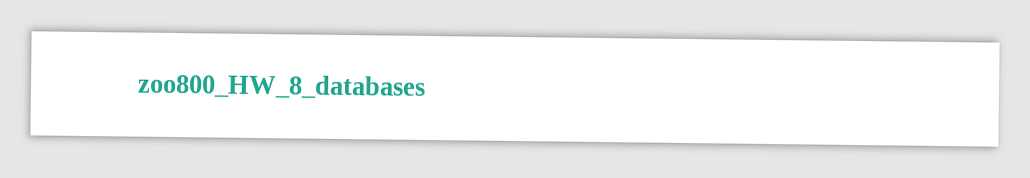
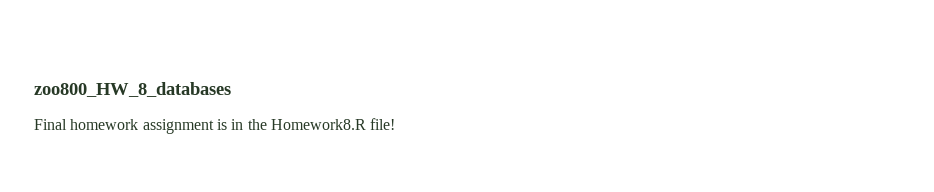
+ Final homework assignment is in the Homework8.R file!

